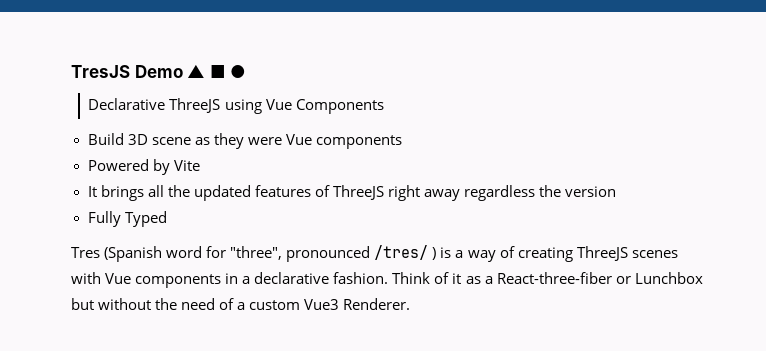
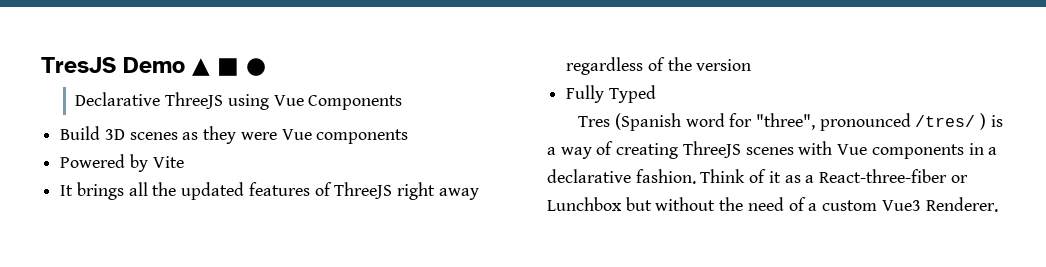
- Build 3D scene as they were Vue components
+ Build 3D scenes as they were Vue components
- It brings all the updated features of ThreeJS right away regardless the version
+ It brings all the updated features of ThreeJS right away regardless of the version

